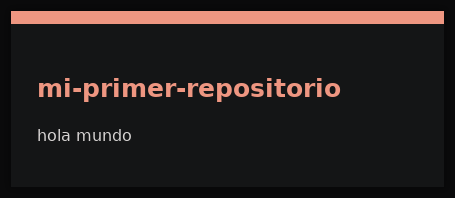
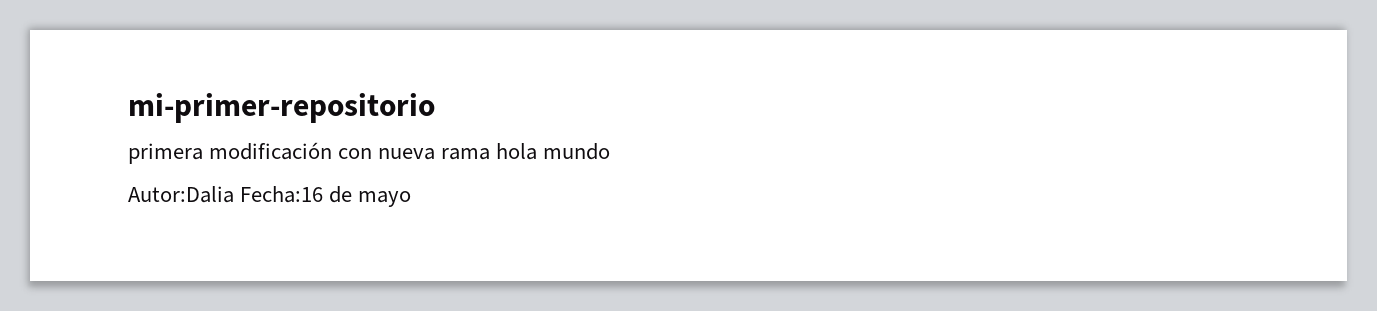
- hola mundo
+ primera modificación con nueva rama hola mundo
+ Autor:Dalia Fecha:16 de mayo

